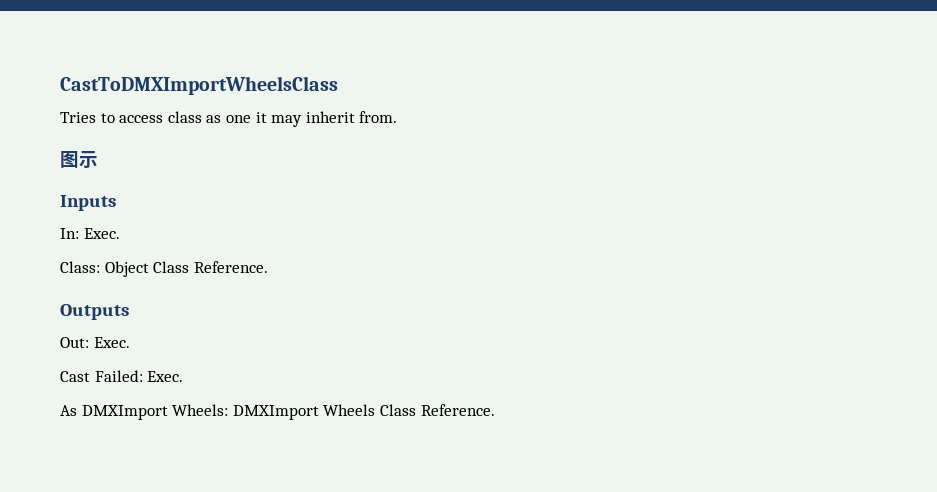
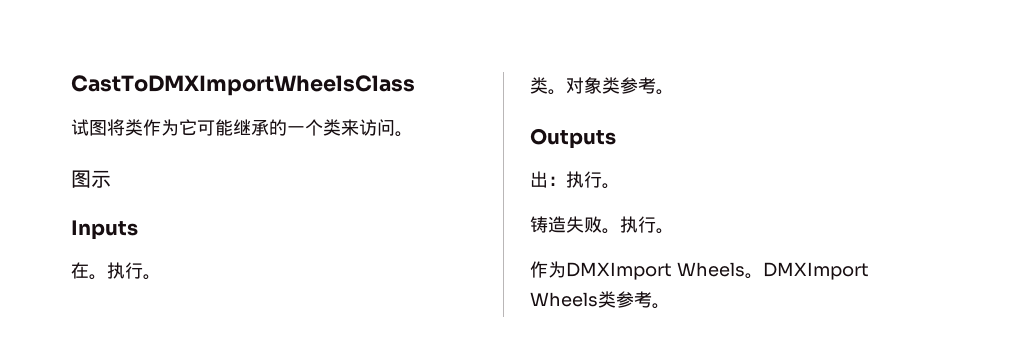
- Tries to access class as one it may inherit from.
+ 试图将类作为它可能继承的一个类来访问。
  图示
  Inputs
- In: Exec.
- Class: Object Class Reference.
+ 在。执行。
+ 类。对象类参考。
  Outputs
- Out: Exec.
- Cast Failed: Exec.
- As DMXImport Wheels: DMXImport Wheels Class Reference.
+ 出：执行。
+ 铸造失败。执行。
+ 作为DMXImport Wheels。DMXImport Wheels类参考。

